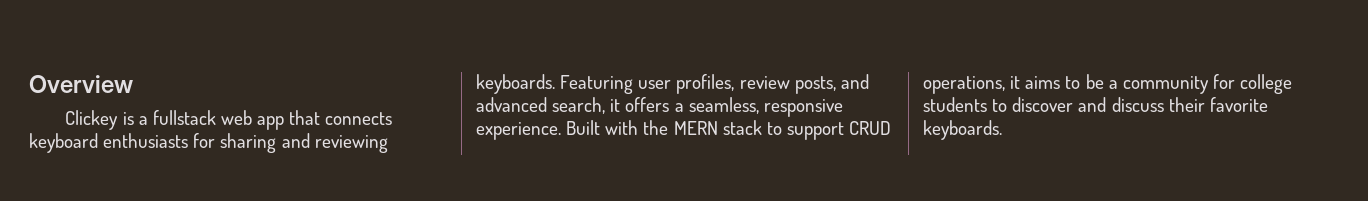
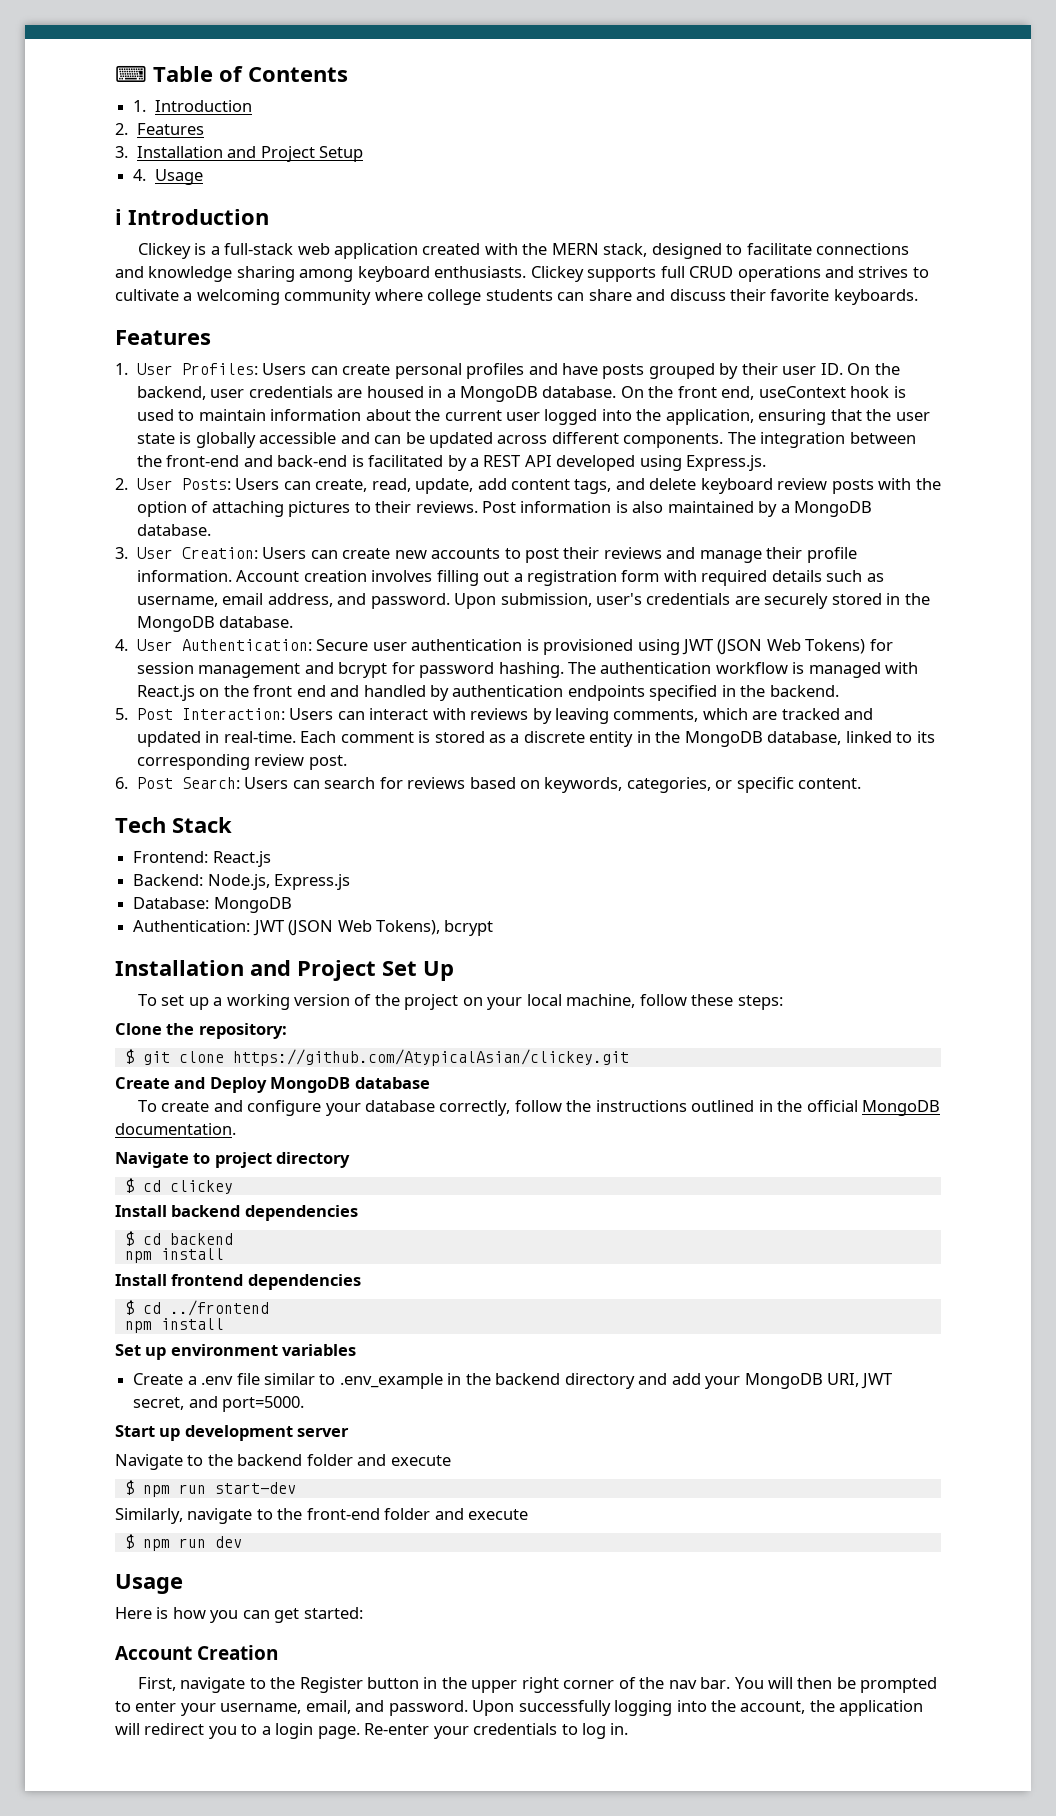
- Overview
- Clickey is a fullstack web app that connects keyboard enthusiasts for sharing and reviewing keyboards. Featuring user profiles, review posts, and advanced search, it offers a seamless, responsive experience. Built with the MERN stack to support CRUD operations, it aims to be a community for college students to discover and discuss their favorite keyboards.
+ ⌨ Table of Contents
+ 1. Introduction
+ 2. Features
+ 3. Installation and Project Setup
+ 4. Usage
+ ℹ Introduction
+ Clickey is a full-stack web application created with the MERN stack, designed to facilitate connections and knowledge sharing among keyboard enthusiasts. Clickey supports full CRUD operations and strives to cultivate a welcoming community where college students can share and discuss their favorite keyboards.
+ Features
+ 1. User Profiles: Users can create personal profiles and have posts grouped by their user ID. On the backend, user credentials are housed in a MongoDB database. On the front end, useContext hook is used to maintain information about the current user logged into the application, ensuring that the user state is globally accessible and can be updated across different components. The integration between the front-end and back-end is facilitated by a REST API developed using Express.js.
+ 2. User Posts: Users can create, read, update, add content tags, and delete keyboard review posts with the option of attaching pictures to their reviews. Post information is also maintained by a MongoDB database.
+ 3. User Creation: Users can create new accounts to post their reviews and manage their profile information. Account creation involves filling out a registration form with required details such as username, email address, and password. Upon submission, user's credentials are securely stored in the MongoDB database.
+ 4. User Authentication: Secure user authentication is provisioned using JWT (JSON Web Tokens) for session management and bcrypt for password hashing. The authentication workflow is managed with React.js on the front end and handled by authentication endpoints specified in the backend.
+ 5. Post Interaction: Users can interact with reviews by leaving comments, which are tracked and updated in real-time. Each comment is stored as a discrete entity in the MongoDB database, linked to its corresponding review post.
+ 6. Post Search: Users can search for reviews based on keywords, categories, or specific content.
+ Tech Stack
+ Frontend: React.js
+ Backend: Node.js, Express.js
+ Database: MongoDB
+ Authentication: JWT (JSON Web Tokens), bcrypt
+ Installation and Project Set Up
+ To set up a working version of the project on your local machine, follow these steps:
+ Clone the repository:
+ $ git clone https://github.com/AtypicalAsian/clickey.git
+ Create and Deploy MongoDB database
+ To create and configure your database correctly, follow the instructions outlined in the official MongoDB documentation.
+ Navigate to project directory
+ $ cd clickey
+ Install backend dependencies
+ $ cd backend
+ npm install
+ Install frontend dependencies
+ $ cd ../frontend
+ npm install
+ Set up environment variables
+ Create a .env file similar to .env_example in the backend directory and add your MongoDB URI, JWT secret, and port=5000.
+ Start up development server
+ Navigate to the backend folder and execute
+ $ npm run start-dev
+ Similarly, navigate to the front-end folder and execute
+ $ npm run dev
+ Usage
+ Here is how you can get started:
+ Account Creation
+ First, navigate to the Register button in the upper right corner of the nav bar. You will then be prompted to enter your username, email, and password. Upon successfully logging into the account, the application will redirect you to a login page. Re-enter your credentials to log in.

